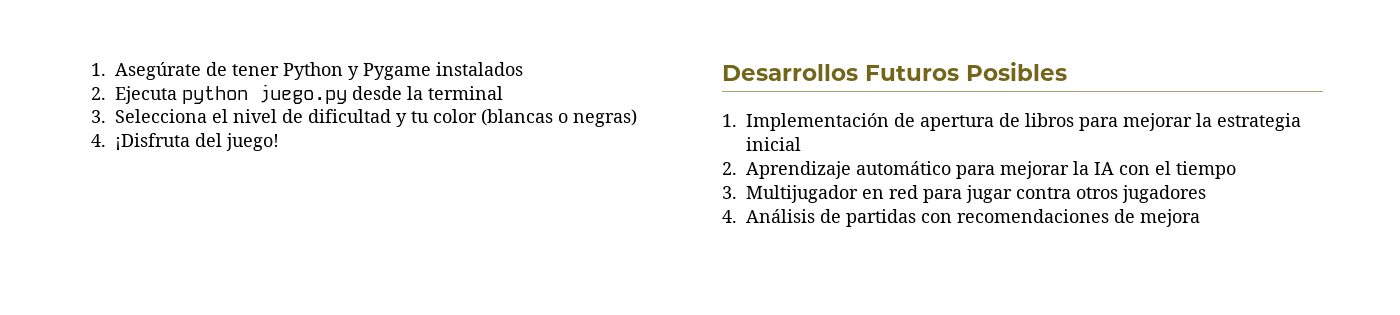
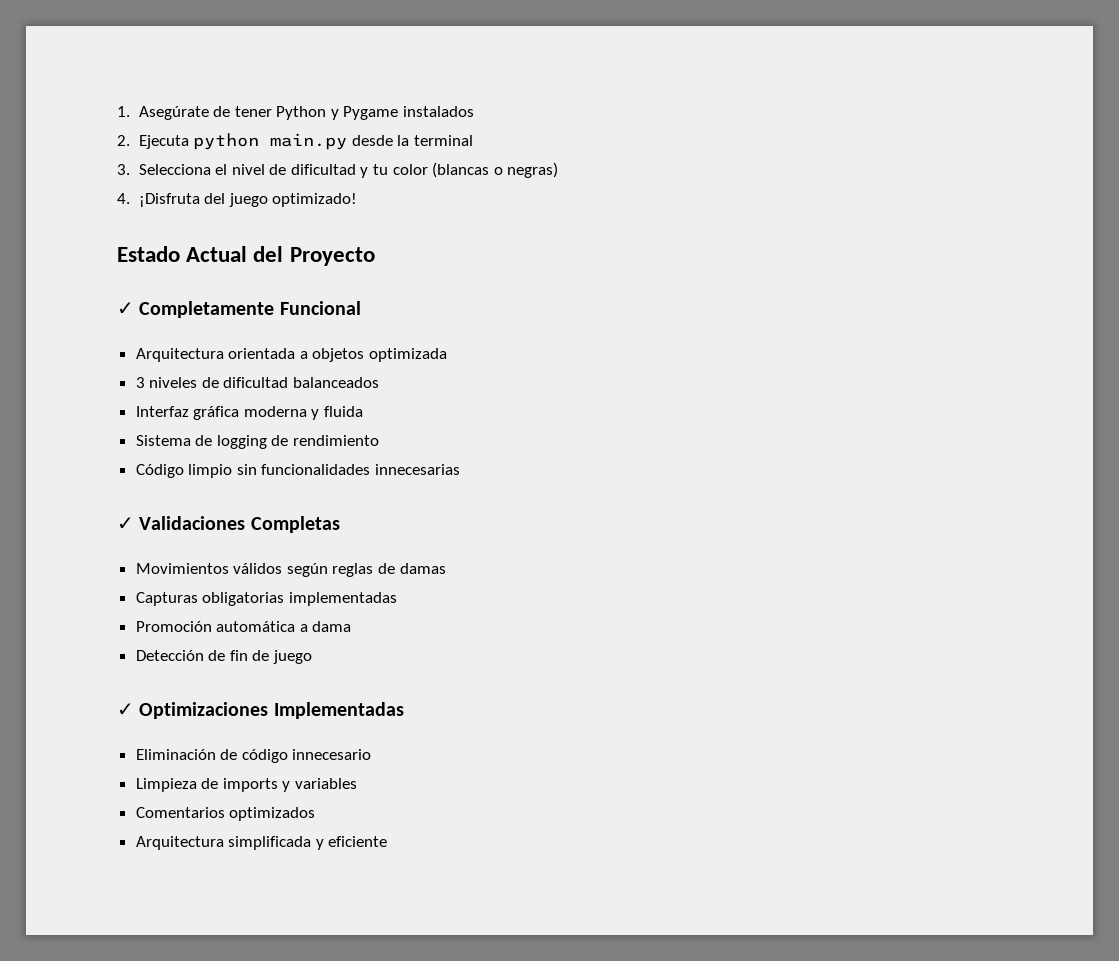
- 2. Ejecuta python juego.py desde la terminal
+ 2. Ejecuta python main.py desde la terminal
- 4. ¡Disfruta del juego!
- Desarrollos Futuros Posibles
- 1. Implementación de apertura de libros para mejorar la estrategia inicial
- 2. Aprendizaje automático para mejorar la IA con el tiempo
- 3. Multijugador en red para jugar contra otros jugadores
- 4. Análisis de partidas con recomendaciones de mejora
+ 4. ¡Disfruta del juego optimizado!
+ Estado Actual del Proyecto
+ ✓ Completamente Funcional
+ Arquitectura orientada a objetos optimizada
+ 3 niveles de dificultad balanceados
+ Interfaz gráfica moderna y fluida
+ Sistema de logging de rendimiento
+ Código limpio sin funcionalidades innecesarias
+ ✓ Validaciones Completas
+ Movimientos válidos según reglas de damas
+ Capturas obligatorias implementadas
+ Promoción automática a dama
+ Detección de fin de juego
+ ✓ Optimizaciones Implementadas
+ Eliminación de código innecesario
+ Limpieza de imports y variables
+ Comentarios optimizados
+ Arquitectura simplificada y eficiente

